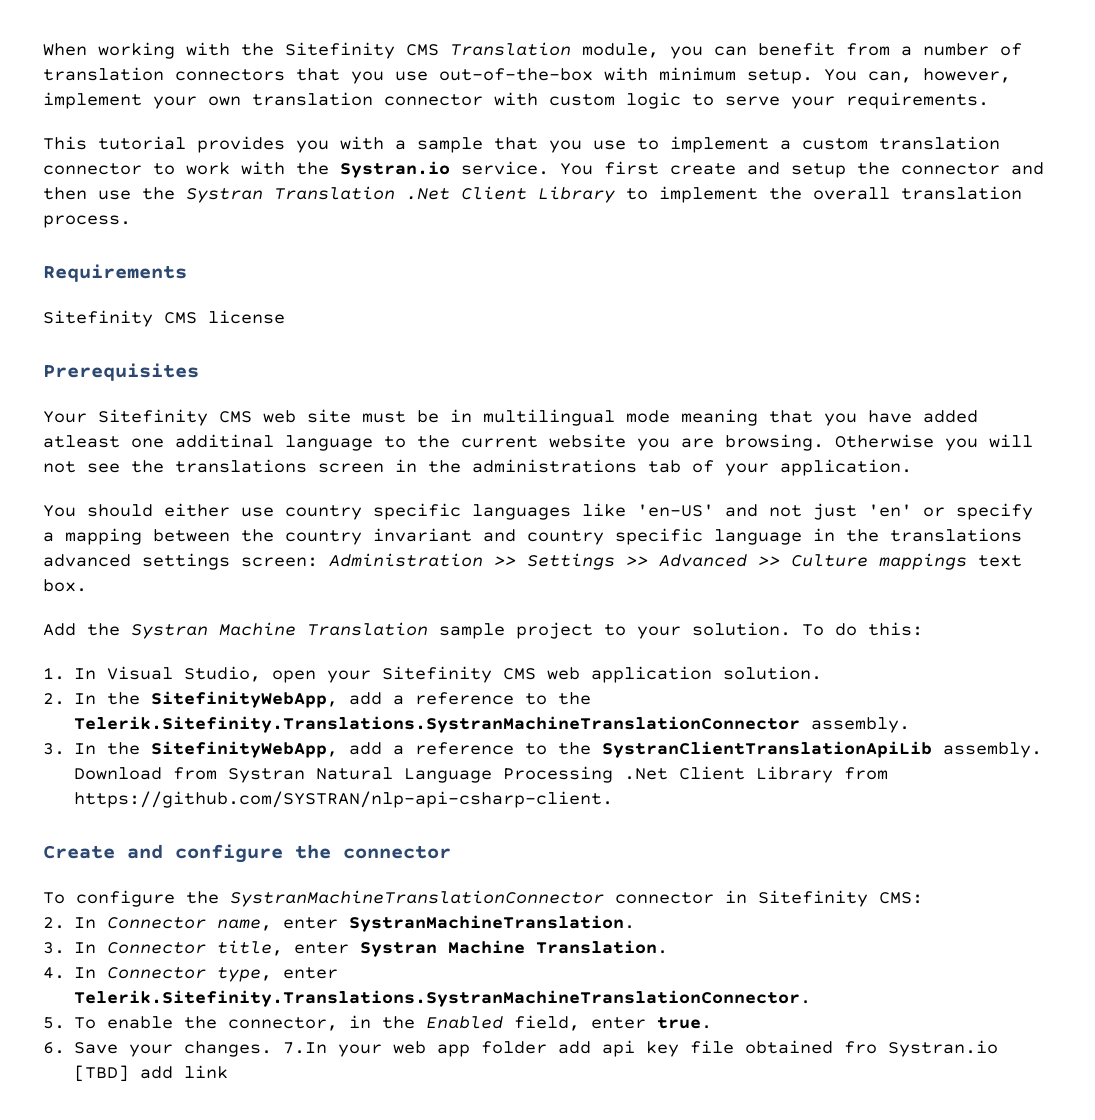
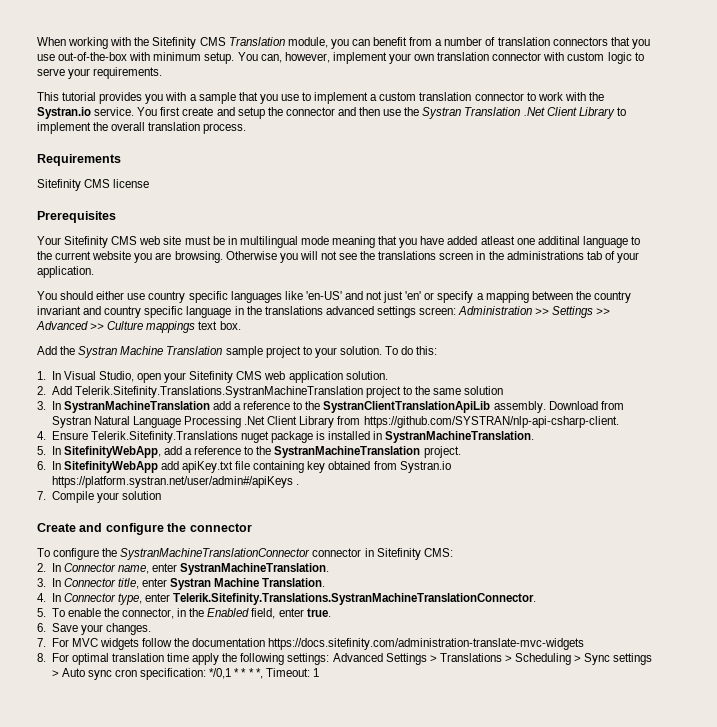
- 2. In the SitefinityWebApp, add a reference to the Telerik.Sitefinity.Translations.SystranMachineTranslationConnector assembly.
- 3. In the SitefinityWebApp, add a reference to the SystranClientTranslationApiLib assembly.
+ 2. Add Telerik.Sitefinity.Translations.SystranMachineTranslation project to the same solution
+ 3. In SystranMachineTranslation add a reference to the SystranClientTranslationApiLib assembly.
+ 4. Ensure Telerik.Sitefinity.Translations nuget package is installed in SystranMachineTranslation.
+ 5. In SitefinityWebApp, add a reference to the SystranMachineTranslation project.
+ 6. In SitefinityWebApp add apiKey.txt file containing key obtained from Systran.io https://platform.systran.net/user/admin#/apiKeys .
+ 7. Compile your solution
- 6. Save your changes. 7.In your web app folder add api key file obtained fro Systran.io [TBD] add link
+ 6. Save your changes.
+ 7. For MVC widgets follow the documentation https://docs.sitefinity.com/administration-translate-mvc-widgets
+ 8. For optimal translation time apply the following settings: Advanced Settings > Translations > Scheduling > Sync settings > Auto sync cron specification: */0,1 * * * *, Timeout: 1

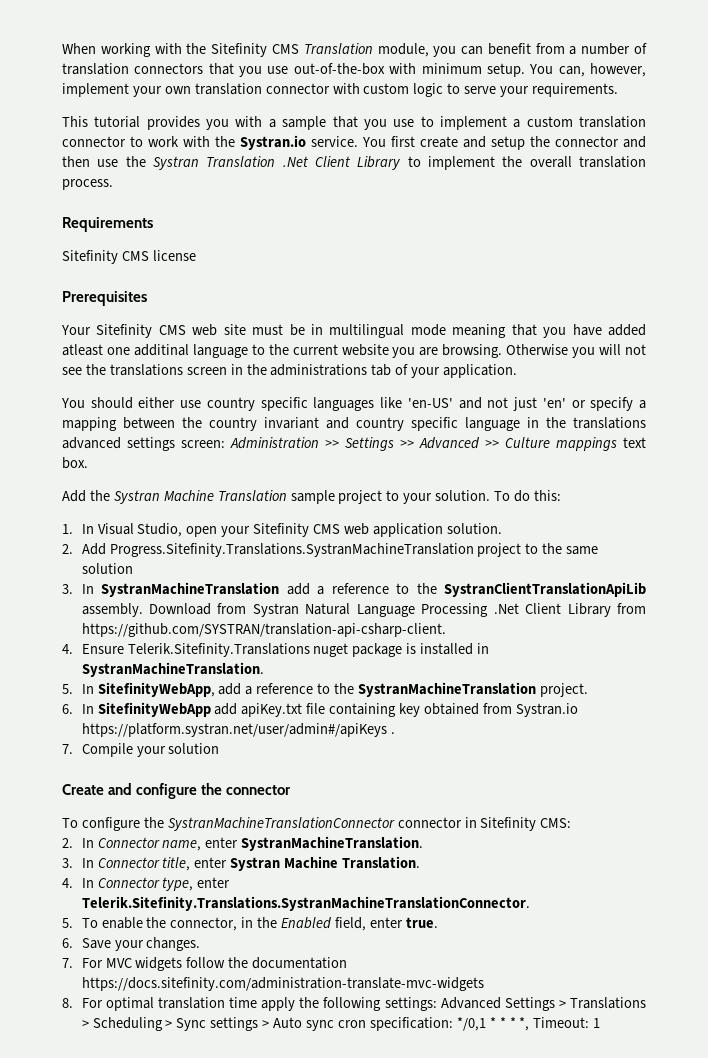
- 2. Add Telerik.Sitefinity.Translations.SystranMachineTranslation project to the same solution
+ 2. Add Progress.Sitefinity.Translations.SystranMachineTranslation project to the same solution
- Download from Systran Natural Language Processing .Net Client Library from https://github.com/SYSTRAN/nlp-api-csharp-client.
+ Download from Systran Natural Language Processing .Net Client Library from https://github.com/SYSTRAN/translation-api-csharp-client.

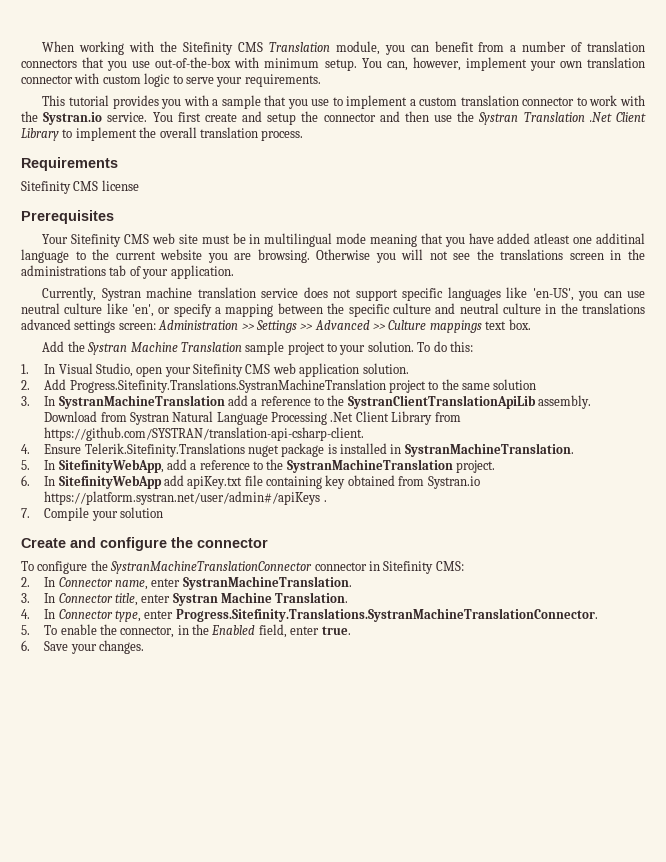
- You should either use country specific languages like 'en-US' and not just 'en' or specify a mapping between the country invariant and country specific language in the translations advanced settings screen: Administration >> Settings >> Advanced >> Culture mappings text box.
+ Currently, Systran machine translation service does not support specific languages like 'en-US', you can use neutral culture like 'en', or specify a mapping between the specific culture and neutral culture in the translations advanced settings screen: Administration >> Settings >> Advanced >> Culture mappings text box.
- 4. In Connector type, enter Telerik.Sitefinity.Translations.SystranMachineTranslationConnector.
+ 4. In Connector type, enter Progress.Sitefinity.Translations.SystranMachineTranslationConnector.
- 7. For MVC widgets follow the documentation https://docs.sitefinity.com/administration-translate-mvc-widgets
- 8. For optimal translation time apply the following settings: Advanced Settings > Translations > Scheduling > Sync settings > Auto sync cron specification: */0,1 * * * *, Timeout: 1

